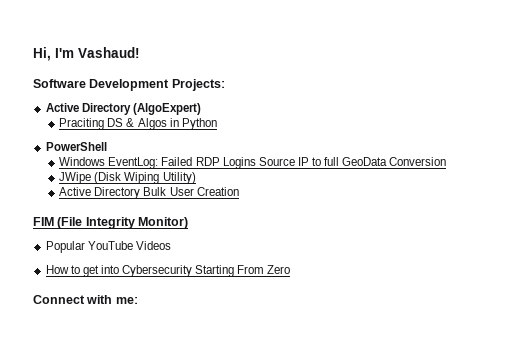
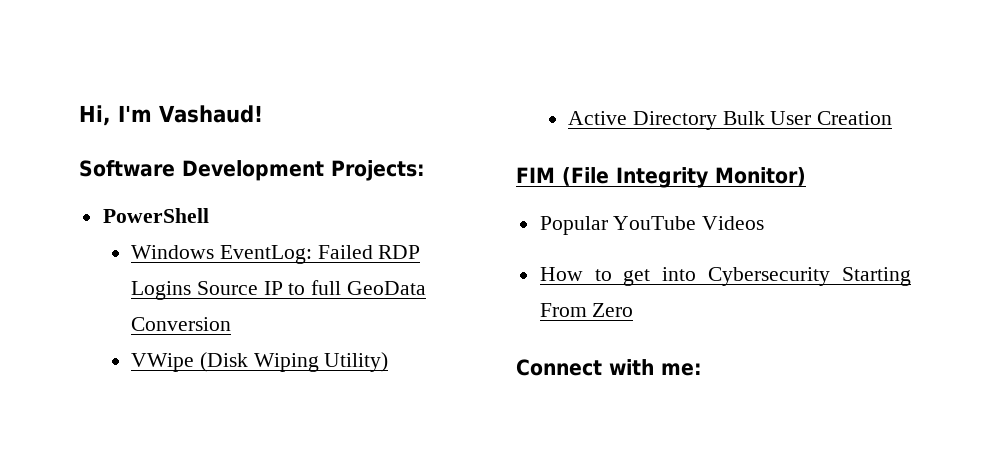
- Active Directory (AlgoExpert)
- Praciting DS & Algos in Python
- JWipe (Disk Wiping Utility)
+ VWipe (Disk Wiping Utility)

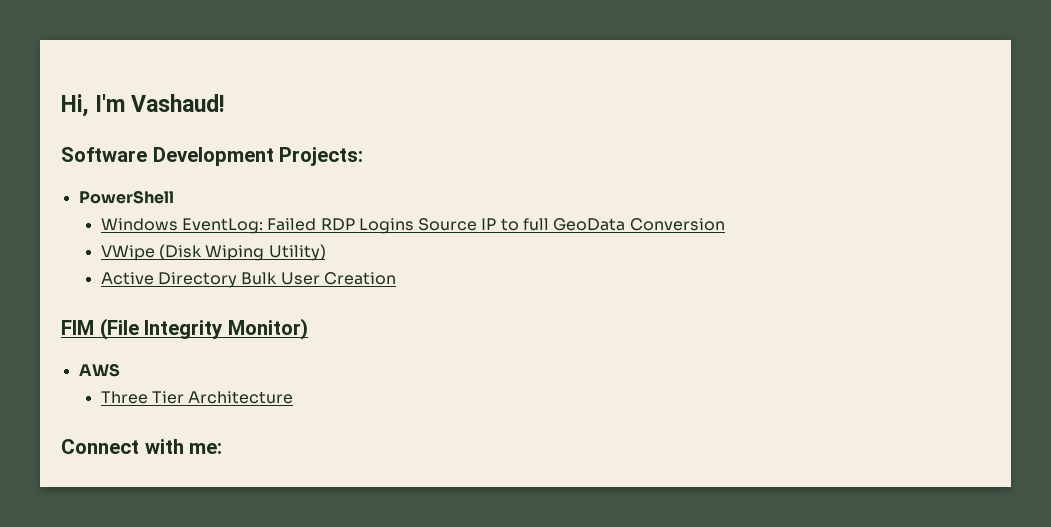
- Popular YouTube Videos
- How to get into Cybersecurity Starting From Zero
+ AWS
+ Three Tier Architecture

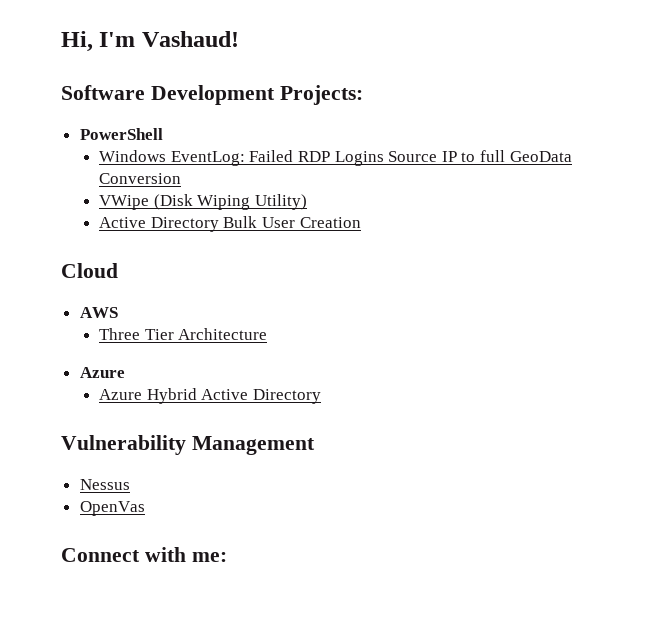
- FIM (File Integrity Monitor)
+ Cloud
  Three Tier Architecture
+ Azure
+ Azure Hybrid Active Directory
+ Vulnerability Management
+ Nessus
+ OpenVas

